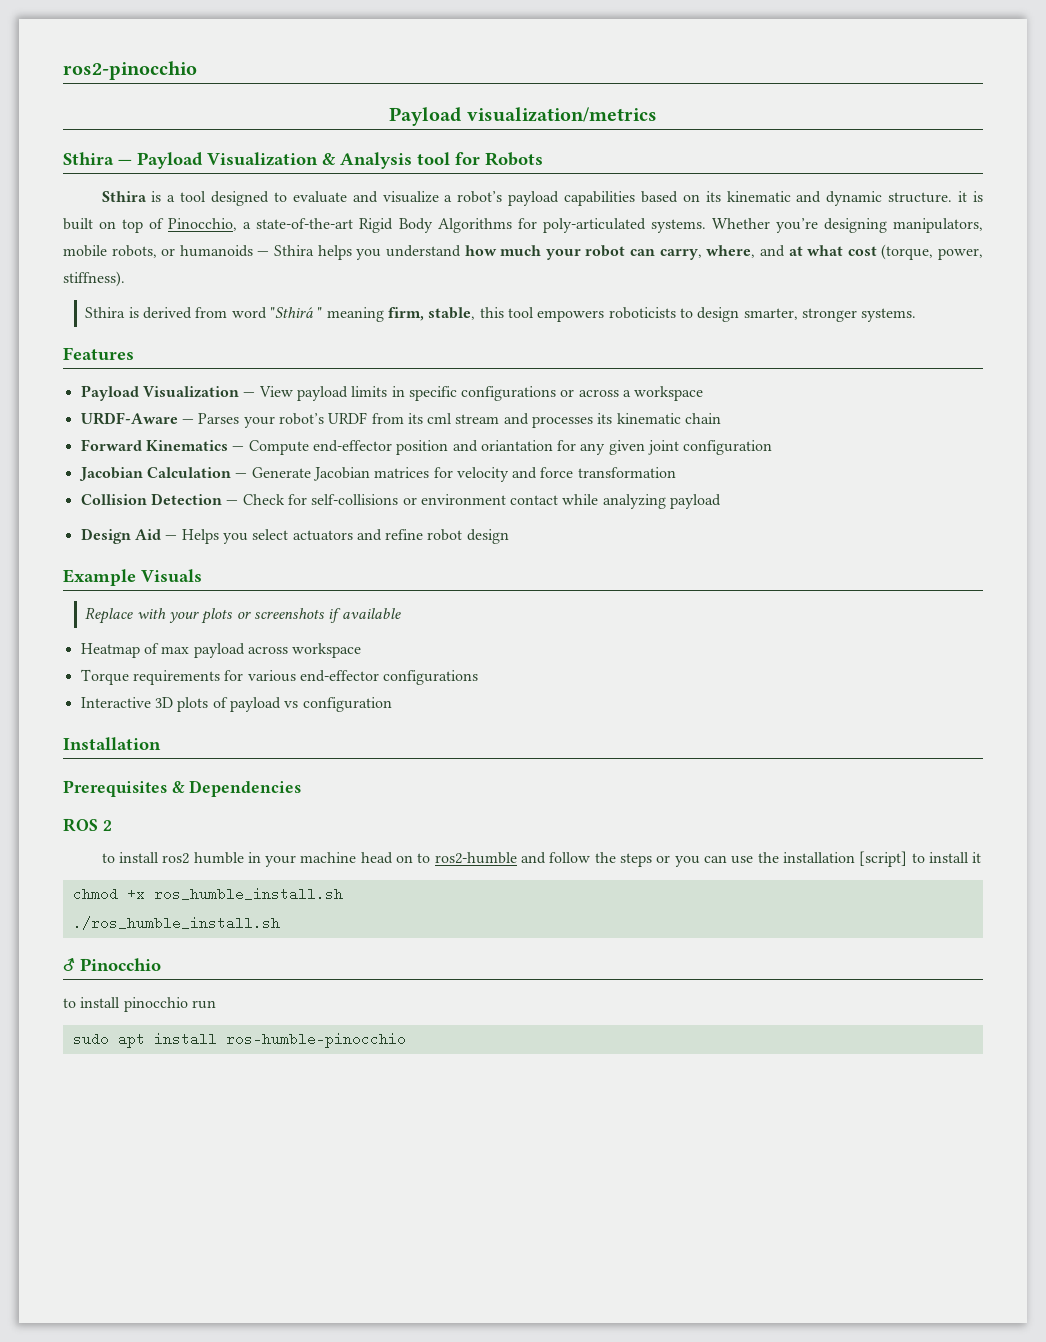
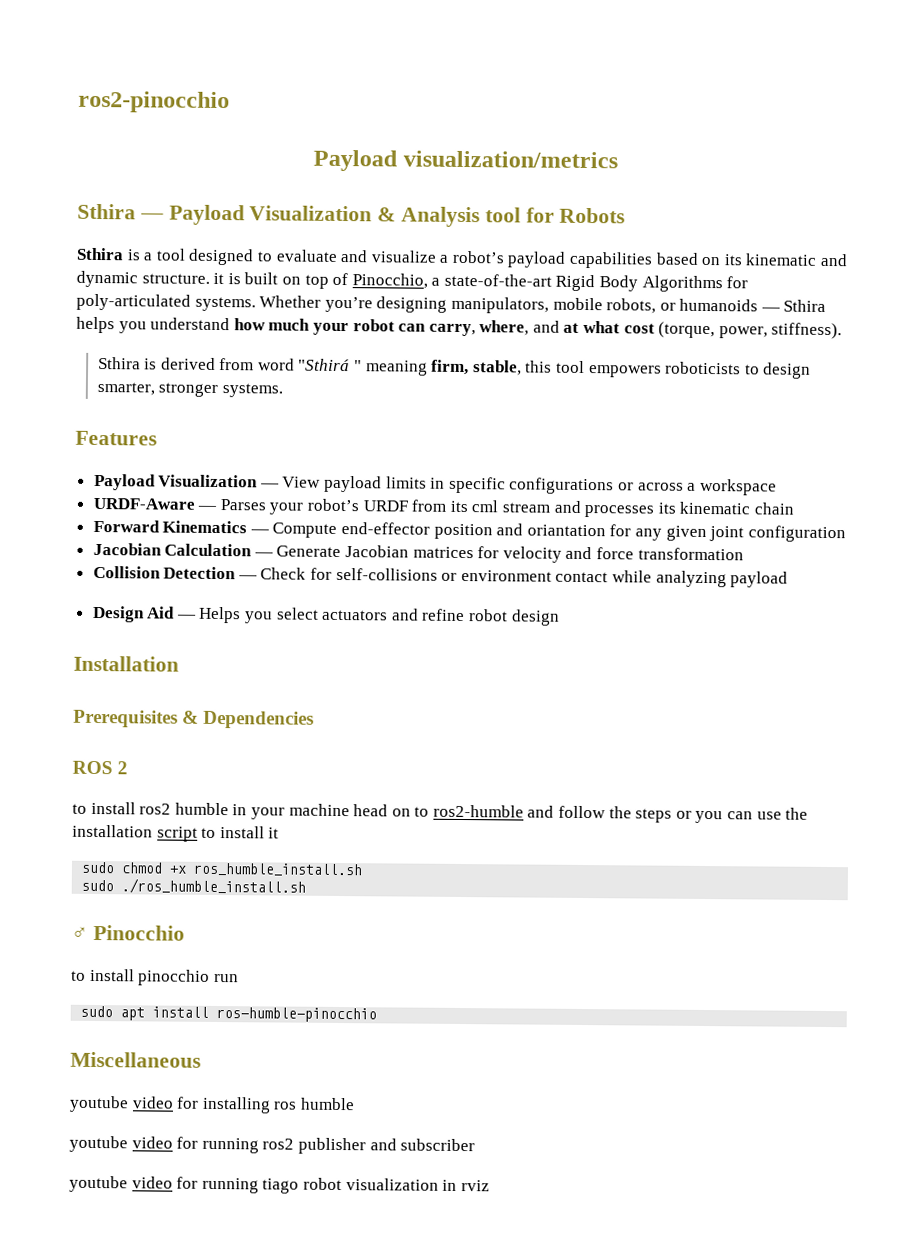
- Example Visuals
- Replace with your plots or screenshots if available
- Heatmap of max payload across workspace
- Torque requirements for various end-effector configurations
- Interactive 3D plots of payload vs configuration
- to install ros2 humble in your machine head on to ros2-humble and follow the steps or you can use the installation [script] to install it
+ to install ros2 humble in your machine head on to ros2-humble and follow the steps or you can use the installation script to install it
- chmod +x ros_humble_install.sh
+ sudo chmod +x ros_humble_install.sh
- ./ros_humble_install.sh
+ sudo ./ros_humble_install.sh
+ Miscellaneous
+ youtube video for installing ros humble
+ youtube video for running ros2 publisher and subscriber
+ youtube video for running tiago robot visualization in rviz

